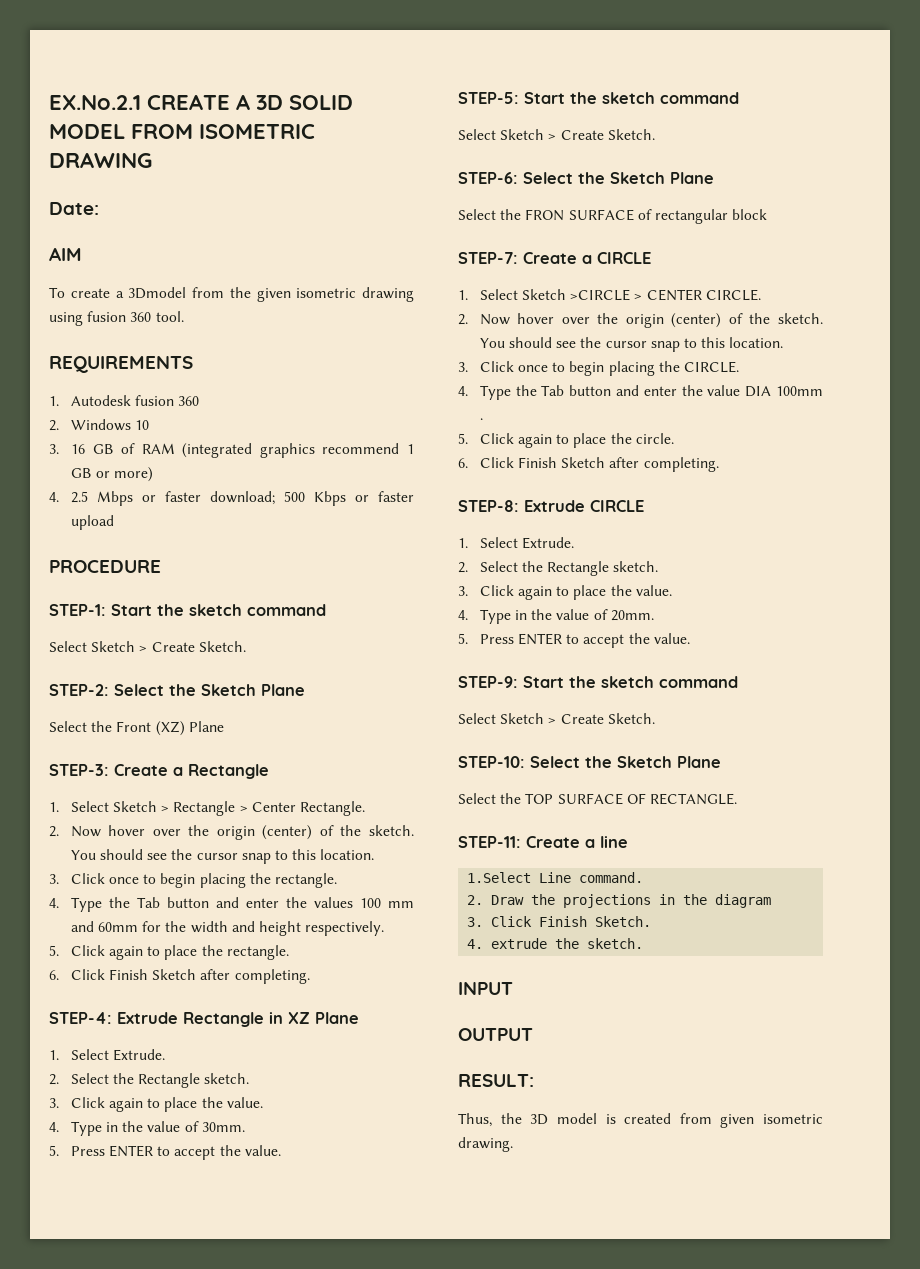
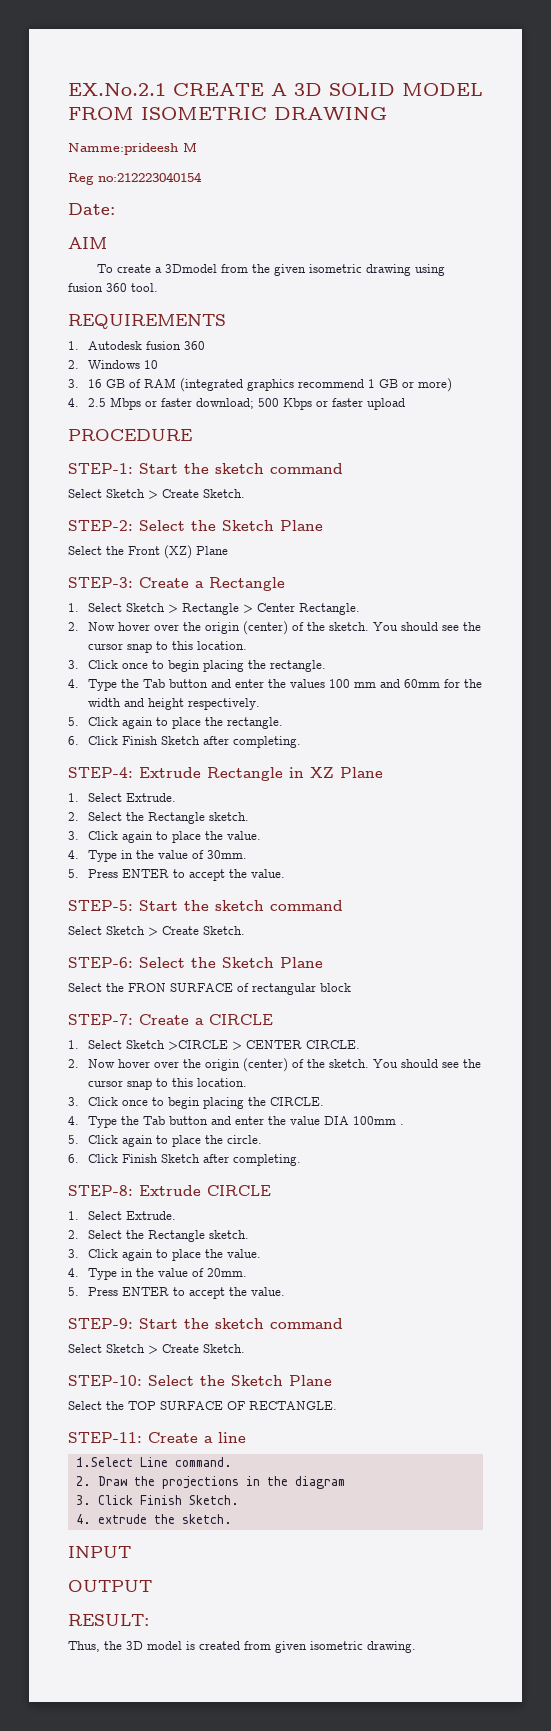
+ Namme:prideesh M
+ Reg no:212223040154

